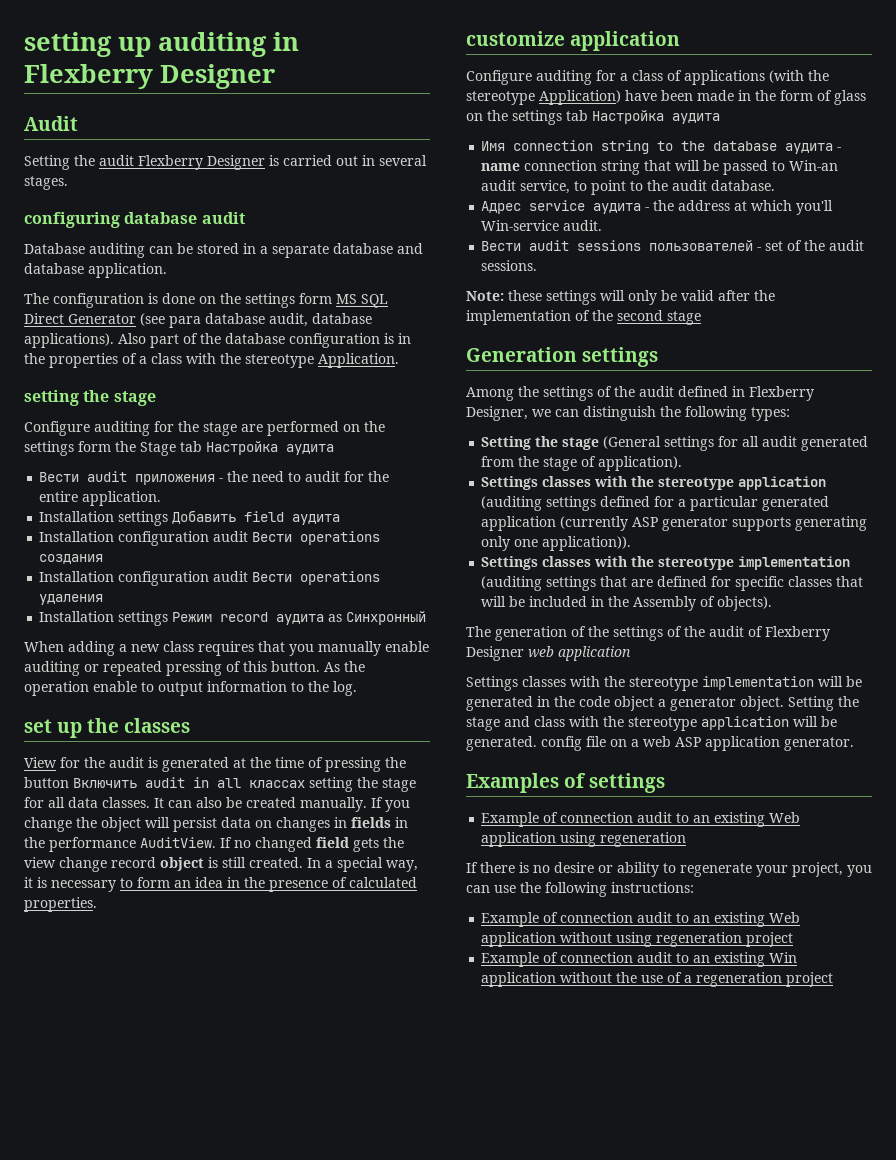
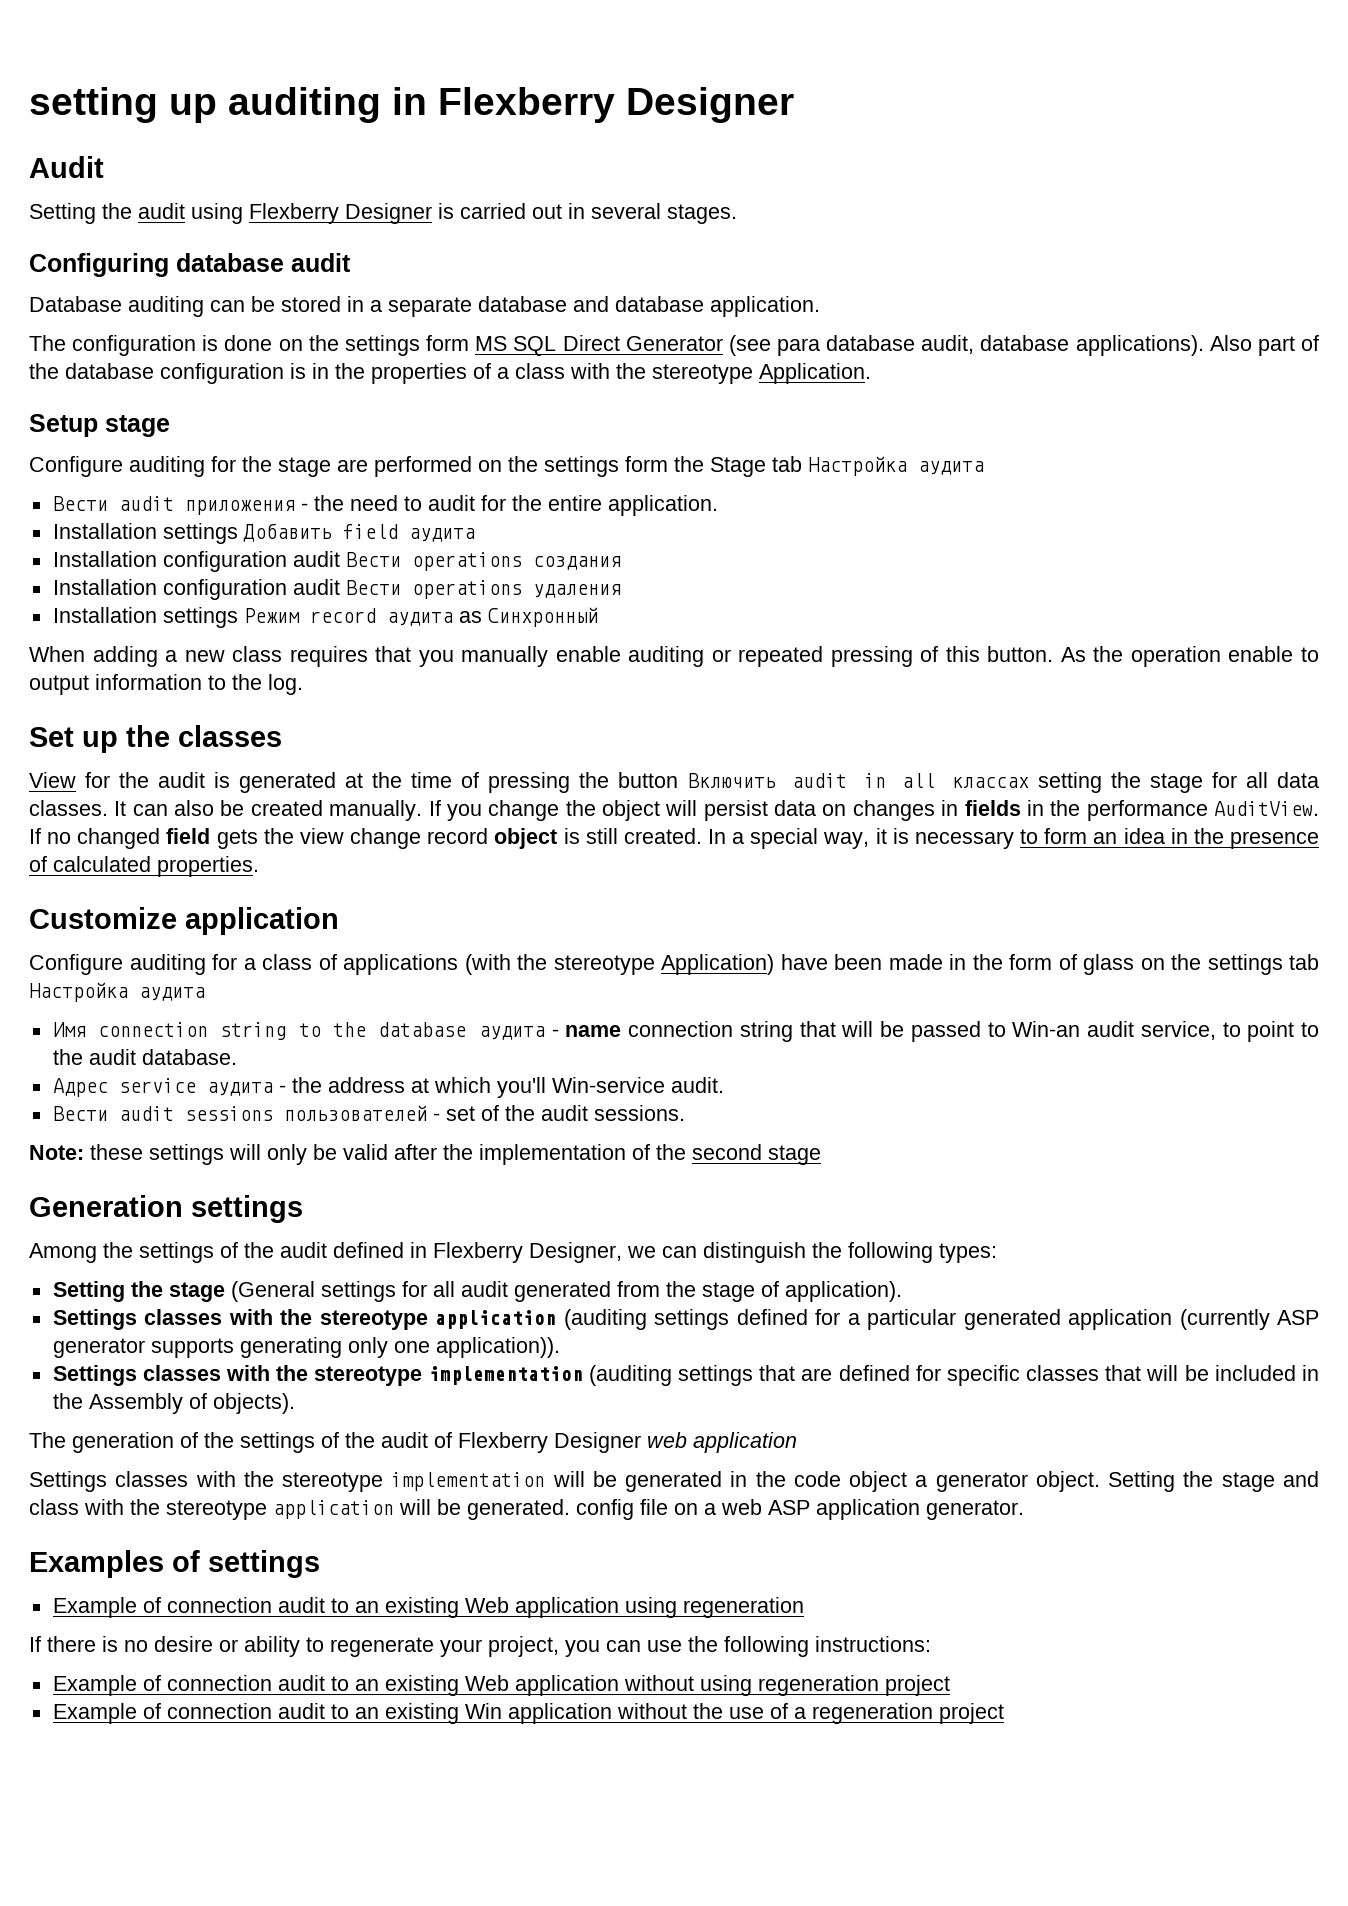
- Setting the audit Flexberry Designer is carried out in several stages.
+ Setting the audit using Flexberry Designer is carried out in several stages.
- configuring database audit
+ Configuring database audit
  Also part of the database configuration is in the properties of a class with the stereotype Application.
- setting the stage
+ Setup stage
- set up the classes
+ Set up the classes
- customize application
+ Customize application

